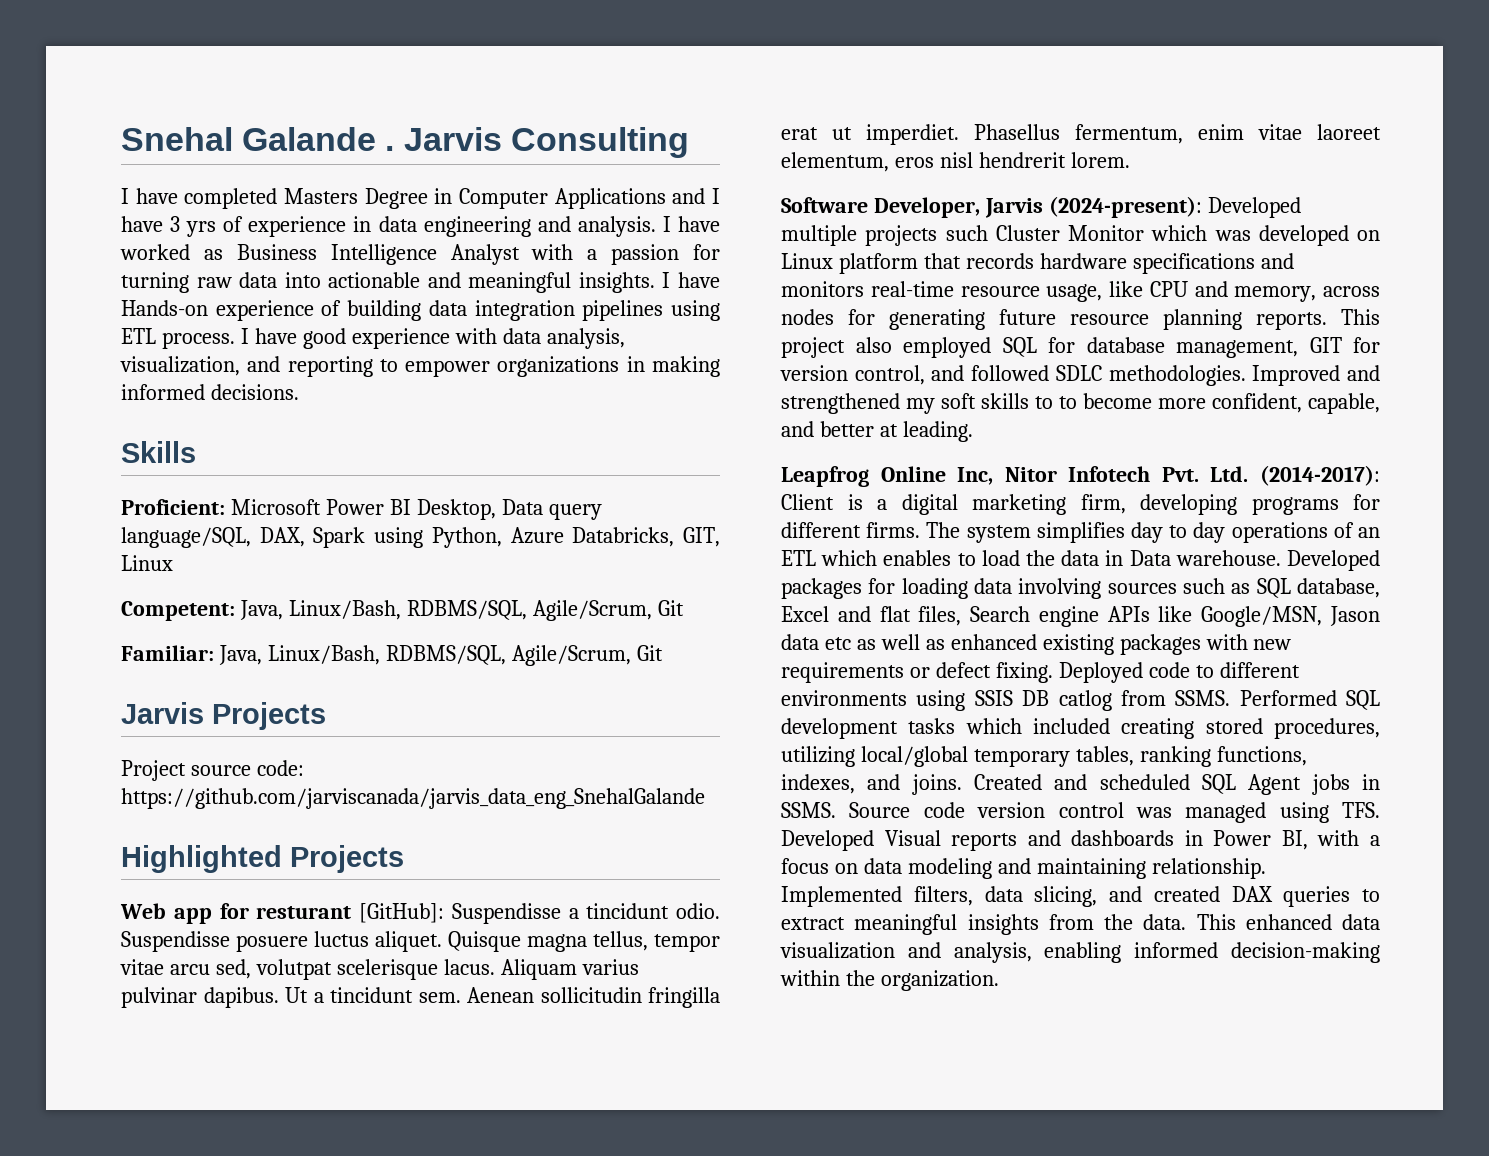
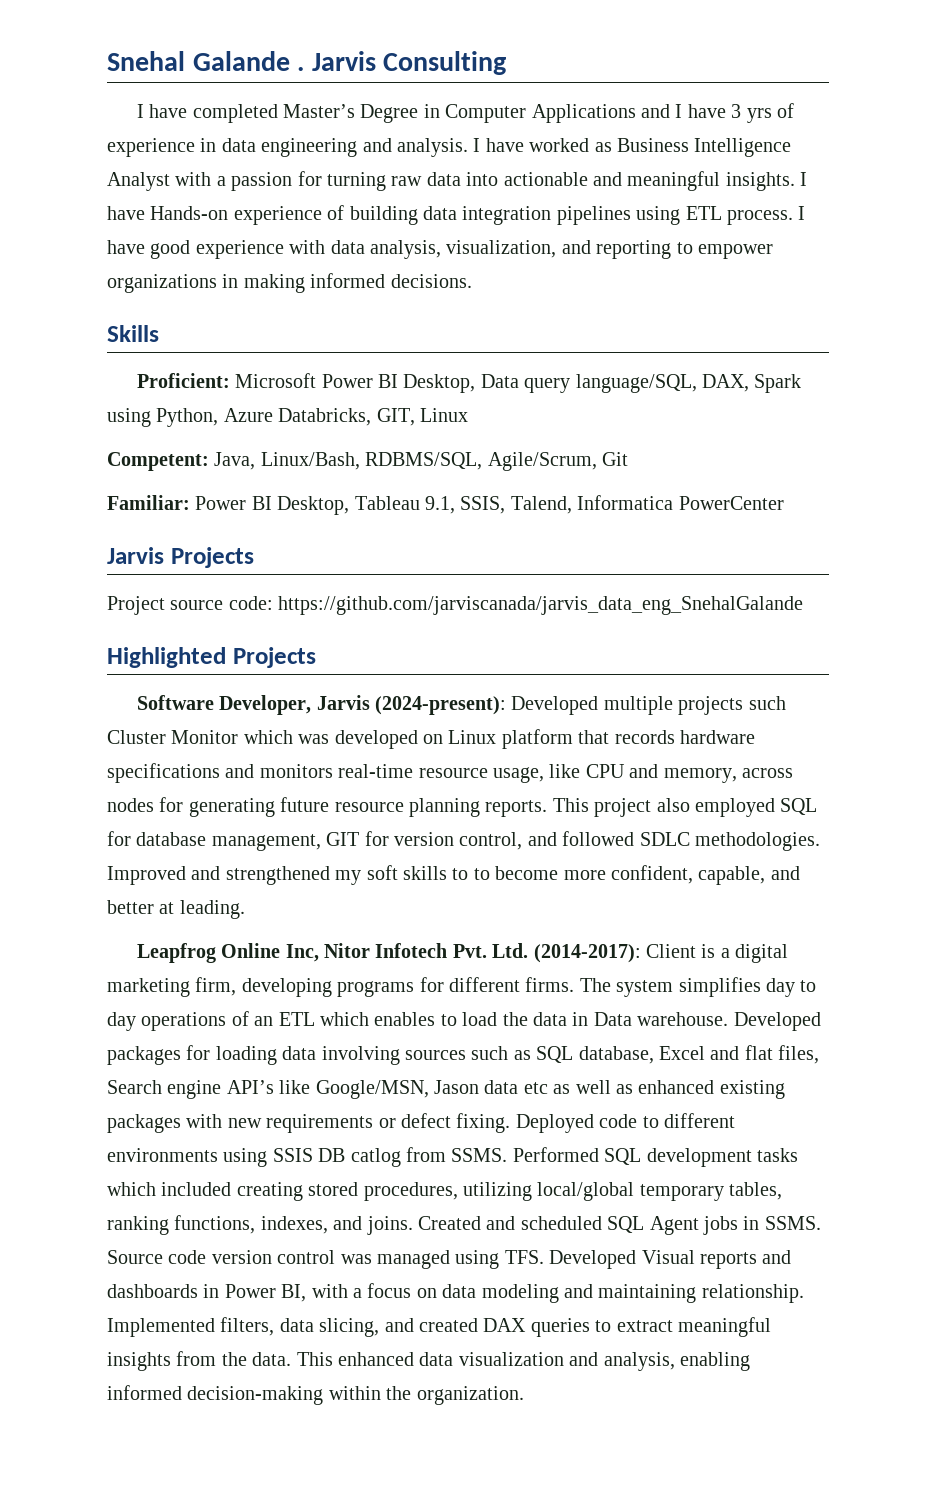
- I have completed Masters Degree in Computer Applications and I have 3 yrs of experience in data engineering and analysis.
+ I have completed Master’s Degree in Computer Applications and I have 3 yrs of experience in data engineering and analysis.
- Familiar: Java, Linux/Bash, RDBMS/SQL, Agile/Scrum, Git
+ Familiar: Power BI Desktop, Tableau 9.1, SSIS, Talend, Informatica PowerCenter
- Web app for resturant [GitHub]: Suspendisse a tincidunt odio. Suspendisse posuere luctus aliquet. Quisque magna tellus, tempor vitae arcu sed, volutpat scelerisque lacus. Aliquam varius pulvinar dapibus. Ut a tincidunt sem. Aenean sollicitudin fringilla erat ut imperdiet. Phasellus fermentum, enim vitae laoreet elementum, eros nisl hendrerit lorem.
- Developed packages for loading data involving sources such as SQL database, Excel and flat files, Search engine APIs like Google/MSN, Jason data etc as well as enhanced existing packages with new requirements or defect fixing.
+ Developed packages for loading data involving sources such as SQL database, Excel and flat files, Search engine API’s like Google/MSN, Jason data etc as well as enhanced existing packages with new requirements or defect fixing.

